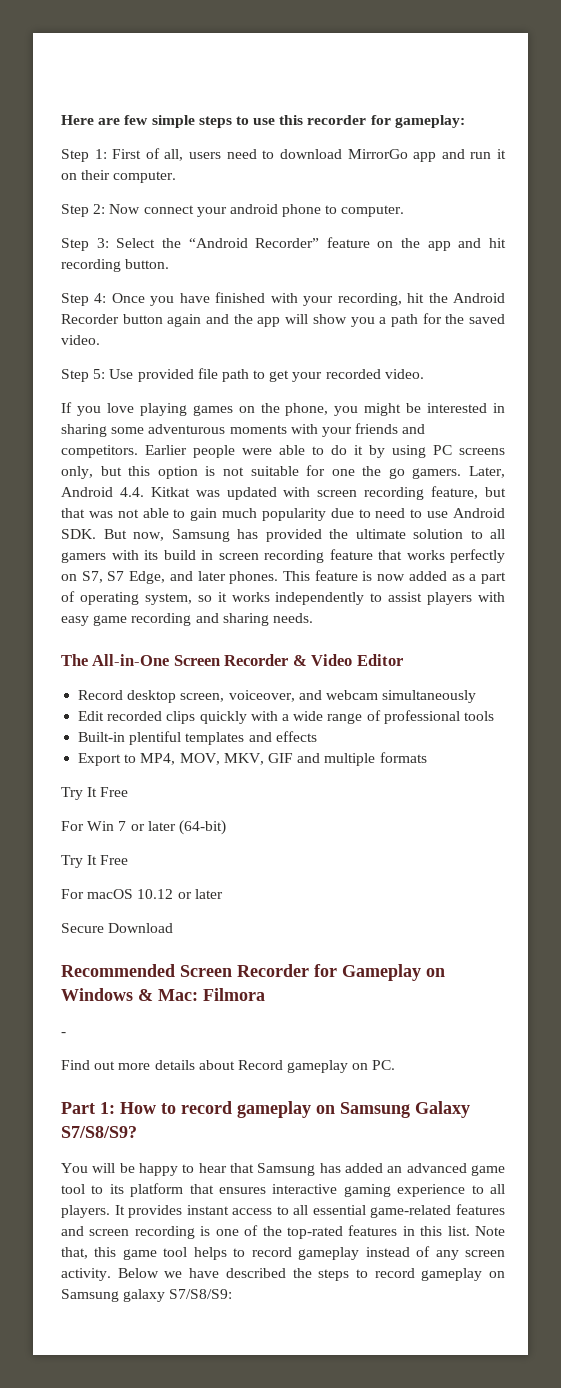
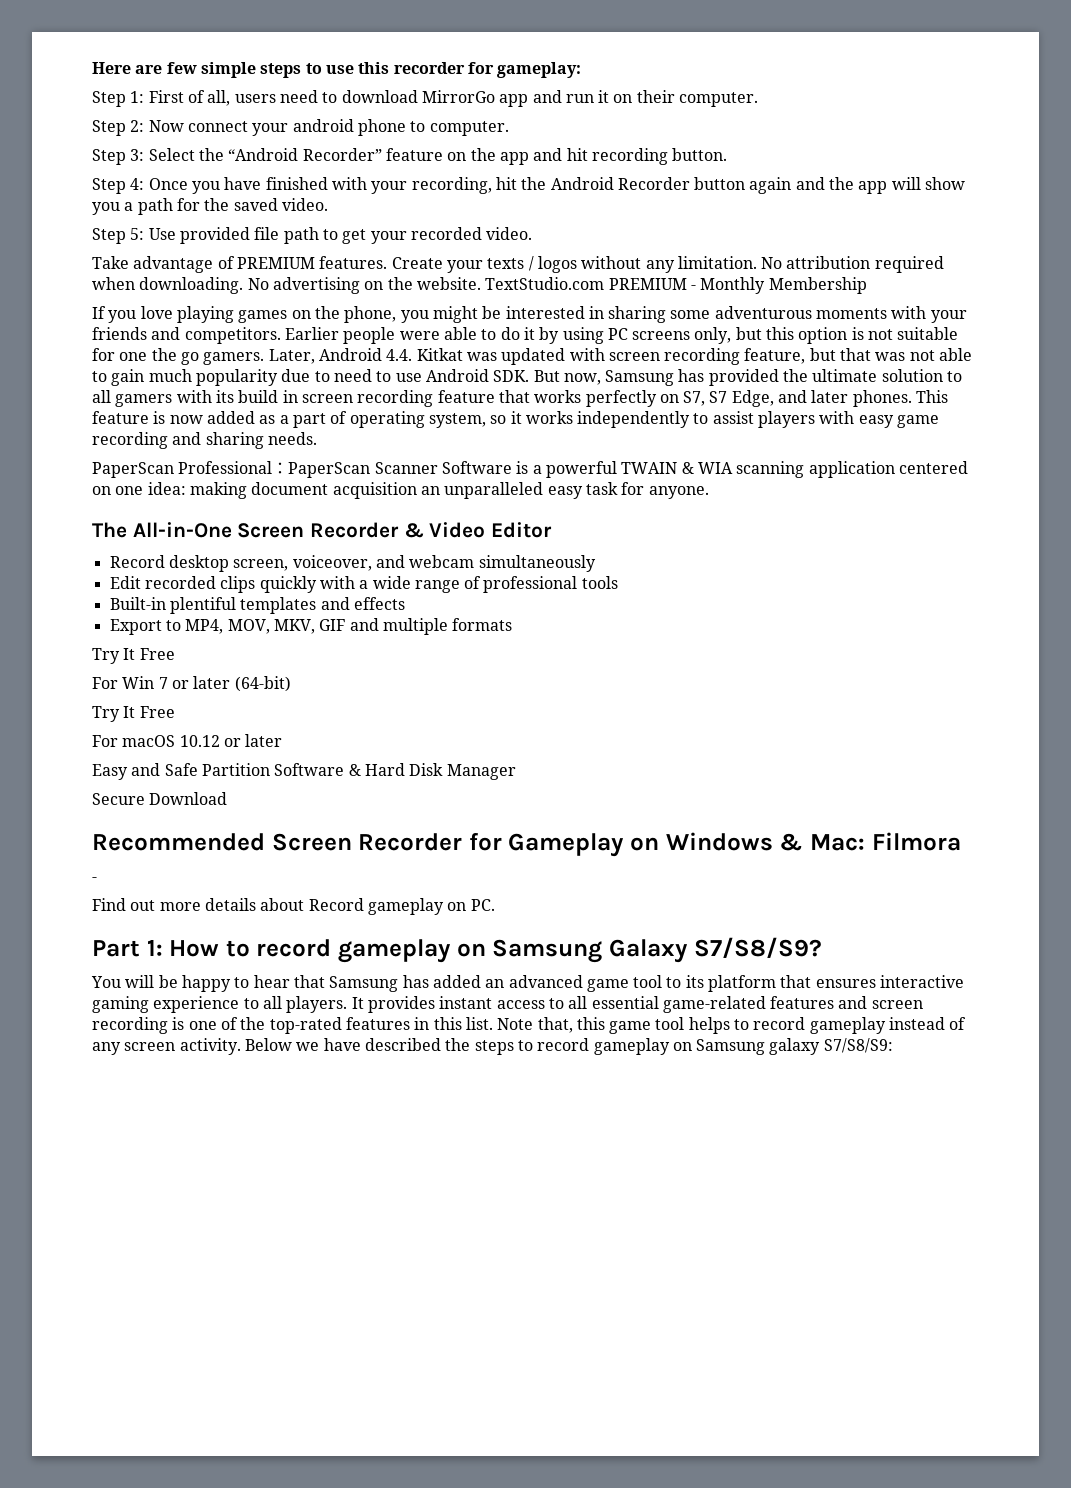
+ Take advantage of PREMIUM features. Create your texts / logos without any limitation. No attribution required when downloading. No advertising on the website. TextStudio.com PREMIUM - Monthly Membership
+ PaperScan Professional：PaperScan Scanner Software is a powerful TWAIN & WIA scanning application centered on one idea: making document acquisition an unparalleled easy task for anyone.
+ Easy and Safe Partition Software & Hard Disk Manager

